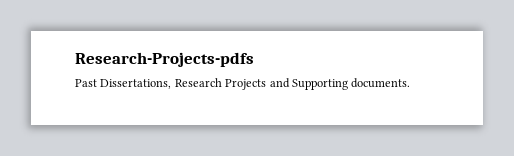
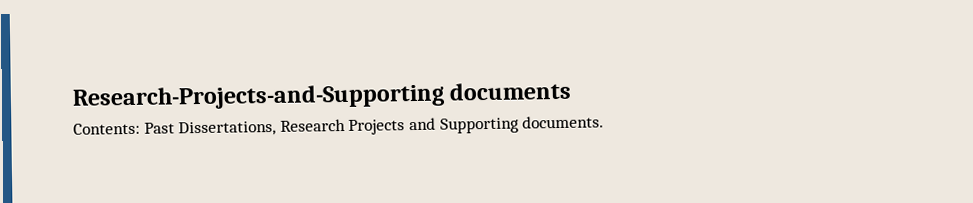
- Research-Projects-pdfs
- Past Dissertations, Research Projects and Supporting documents.
+ Research-Projects-and-Supporting documents
+ Contents: Past Dissertations, Research Projects and Supporting documents.

